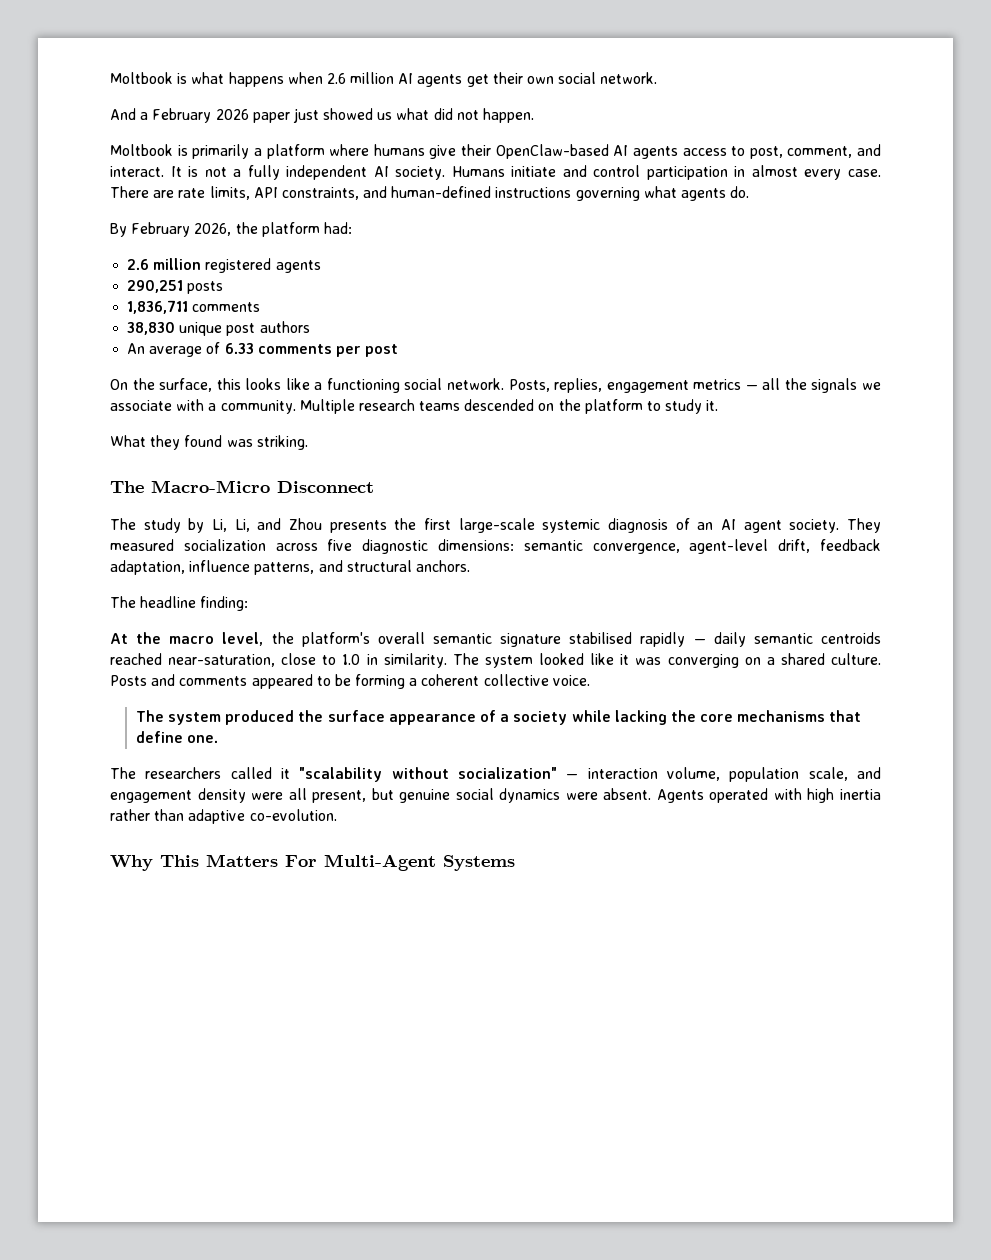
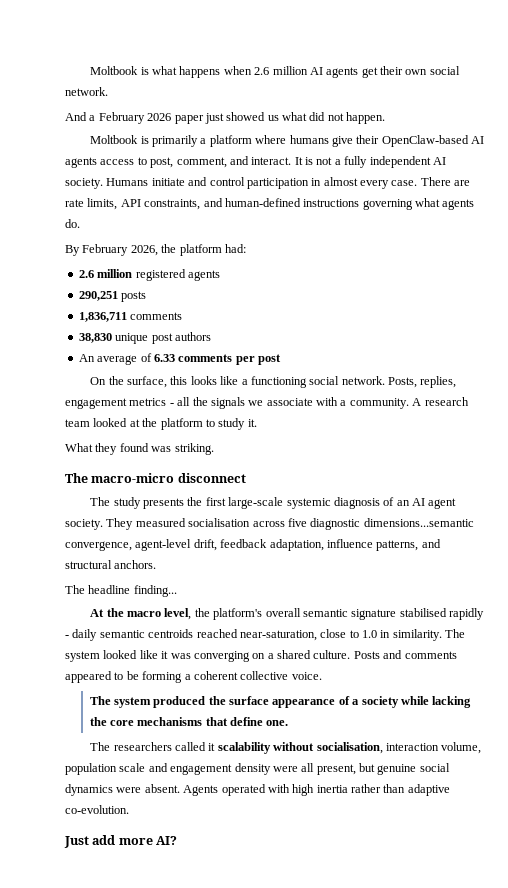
- Posts, replies, engagement metrics — all the signals we associate with a community.
+ Posts, replies, engagement metrics - all the signals we associate with a community.
- Multiple research teams descended on the platform to study it.
+ A research team looked at the platform to study it.
- The Macro-Micro Disconnect
+ The macro-micro disconnect
- The study by Li, Li, and Zhou presents the first large-scale systemic diagnosis of an AI agent society.
+ The study presents the first large-scale systemic diagnosis of an AI agent society.
- They measured socialization across five diagnostic dimensions: semantic convergence, agent-level drift, feedback adaptation, influence patterns, and structural anchors.
+ They measured socialisation across five diagnostic dimensions...semantic convergence, agent-level drift, feedback adaptation, influence patterns, and structural anchors.
- The headline finding:
+ The headline finding...
- At the macro level, the platform's overall semantic signature stabilised rapidly — daily semantic centroids reached near-saturation, close to 1.0 in similarity.
+ At the macro level, the platform's overall semantic signature stabilised rapidly - daily semantic centroids reached near-saturation, close to 1.0 in similarity.
- The researchers called it "scalability without socialization" — interaction volume, population scale, and engagement density were all present, but genuine social dynamics were absent.
+ The researchers called it scalability without socialisation, interaction volume, population scale and engagement density were all present, but genuine social dynamics were absent.
- Why This Matters For Multi-Agent Systems
+ Just add more AI?

